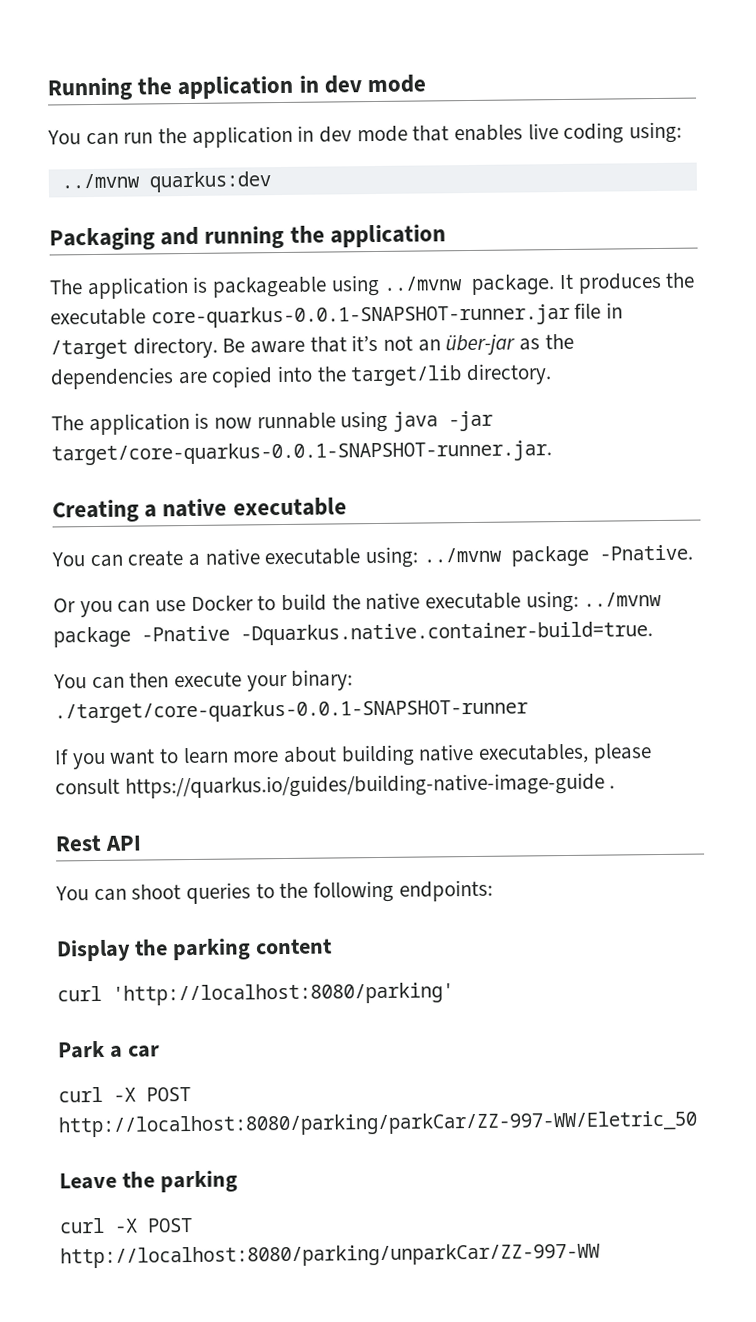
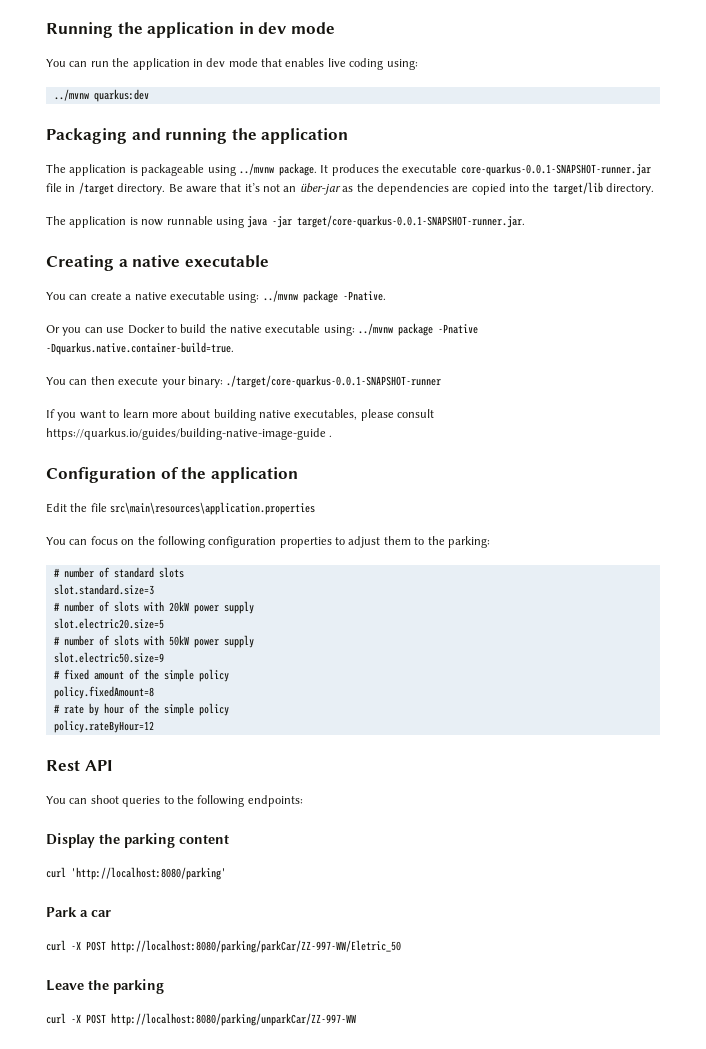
+ Configuration of the application
+ Edit the file src\main\resources\application.properties
+ You can focus on the following configuration properties to adjust them to the parking:
+ # number of standard slots
+ slot.standard.size=3
+ # number of slots with 20kW power supply
+ slot.electric20.size=5
+ # number of slots with 50kW power supply
+ slot.electric50.size=9
+ # fixed amount of the simple policy
+ policy.fixedAmount=8
+ # rate by hour of the simple policy
+ policy.rateByHour=12

